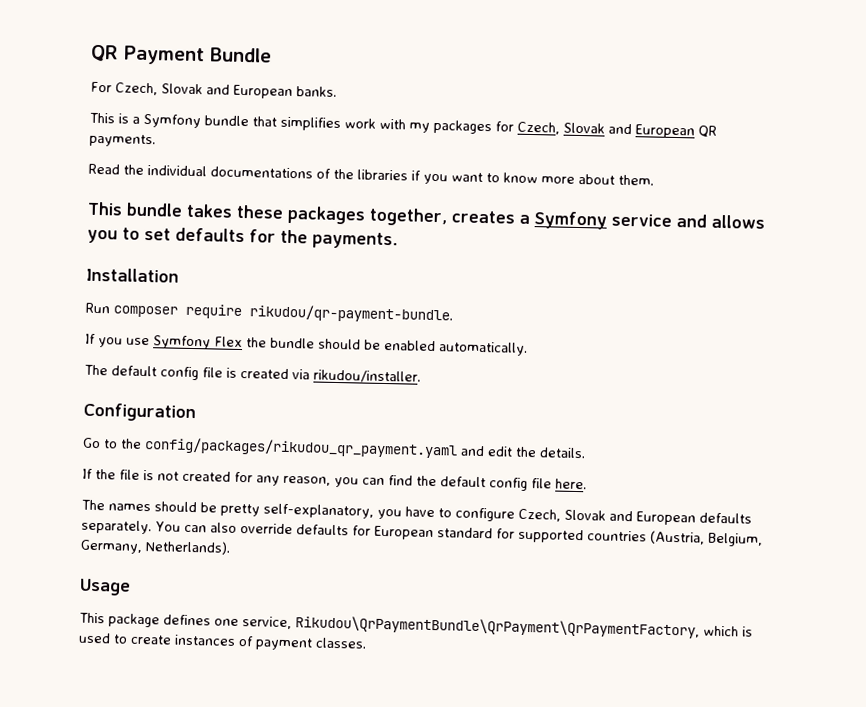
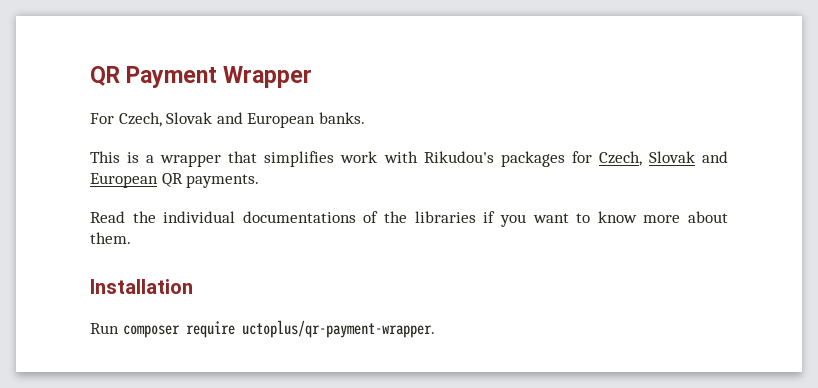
- QR Payment Bundle
+ QR Payment Wrapper
- This is a Symfony bundle that simplifies work with my packages for Czech, Slovak and European QR payments.
+ This is a wrapper that simplifies work with Rikudou's packages for Czech, Slovak and European QR payments.
- This bundle takes these packages together, creates a Symfony service and allows you to set defaults for the payments.
  Installation
- Run composer require rikudou/qr-payment-bundle.
- If you use Symfony Flex the bundle should be enabled automatically.
- The default config file is created via rikudou/installer.
- Configuration
- Go to the config/packages/rikudou_qr_payment.yaml and edit the details.
- If the file is not created for any reason, you can find the default config file here.
- The names should be pretty self-explanatory, you have to configure Czech, Slovak and European defaults separately. You can also override defaults for European standard for supported countries (Austria, Belgium, Germany, Netherlands).
- Usage
- This package defines one service, Rikudou\QrPaymentBundle\QrPayment\QrPaymentFactory, which is used to create instances of payment classes.
+ Run composer require uctoplus/qr-payment-wrapper.

